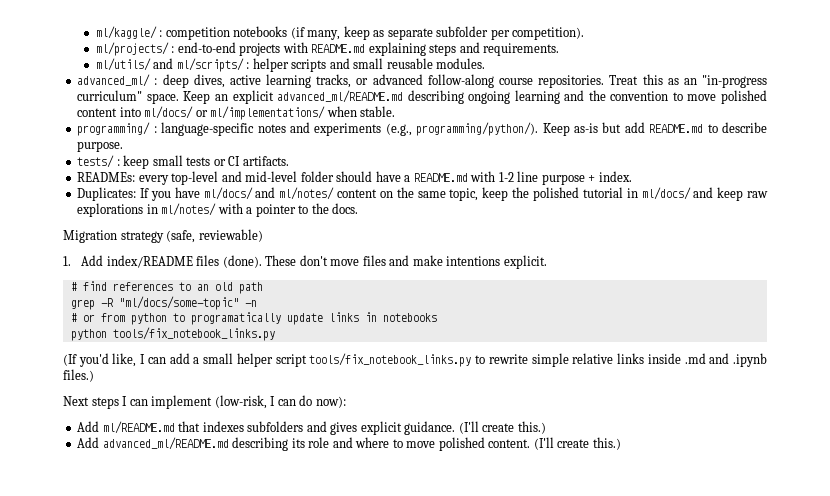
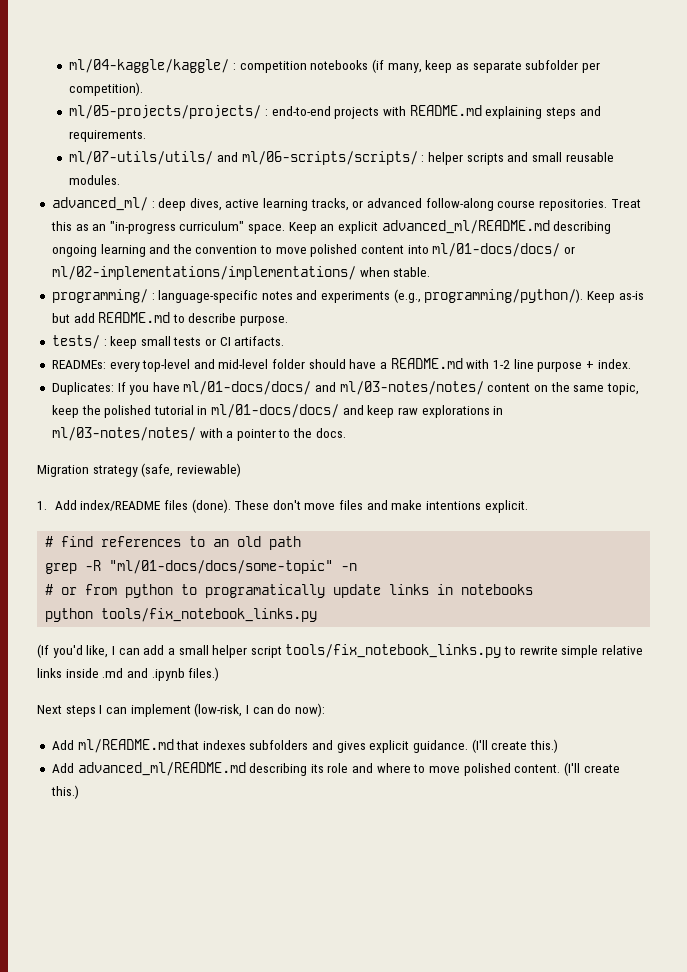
- ml/kaggle/ : competition notebooks (if many, keep as separate subfolder per competition).
+ ml/04-kaggle/kaggle/ : competition notebooks (if many, keep as separate subfolder per competition).
- ml/projects/ : end-to-end projects with README.md explaining steps and requirements.
+ ml/05-projects/projects/ : end-to-end projects with README.md explaining steps and requirements.
- ml/utils/ and ml/scripts/ : helper scripts and small reusable modules.
+ ml/07-utils/utils/ and ml/06-scripts/scripts/ : helper scripts and small reusable modules.
- Keep an explicit advanced_ml/README.md describing ongoing learning and the convention to move polished content into ml/docs/ or ml/implementations/ when stable.
+ Keep an explicit advanced_ml/README.md describing ongoing learning and the convention to move polished content into ml/01-docs/docs/ or ml/02-implementations/implementations/ when stable.
- Duplicates: If you have ml/docs/ and ml/notes/ content on the same topic, keep the polished tutorial in ml/docs/ and keep raw explorations in ml/notes/ with a pointer to the docs.
+ Duplicates: If you have ml/01-docs/docs/ and ml/03-notes/notes/ content on the same topic, keep the polished tutorial in ml/01-docs/docs/ and keep raw explorations in ml/03-notes/notes/ with a pointer to the docs.
- grep -R "ml/docs/some-topic" -n
+ grep -R "ml/01-docs/docs/some-topic" -n

